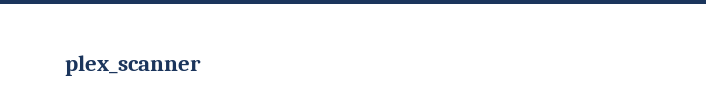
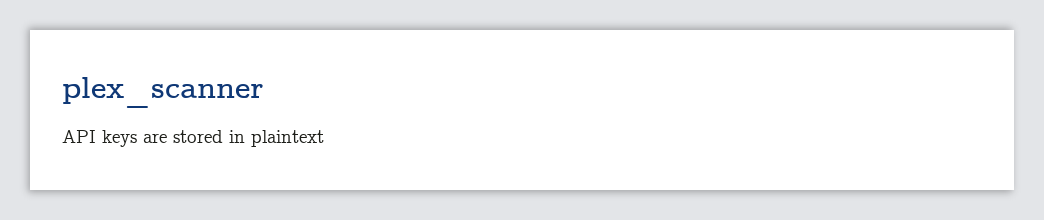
+ API keys are stored in plaintext

